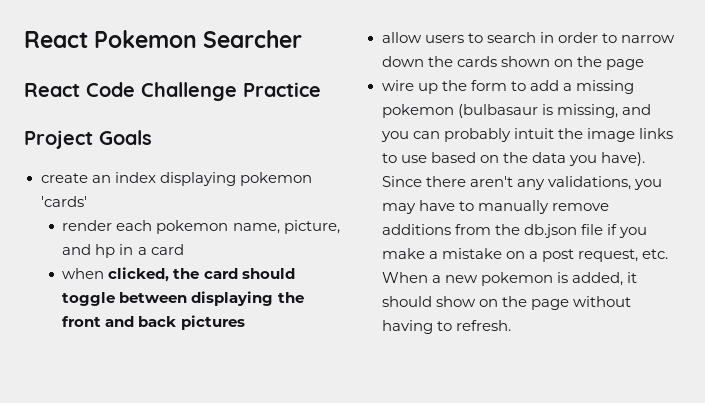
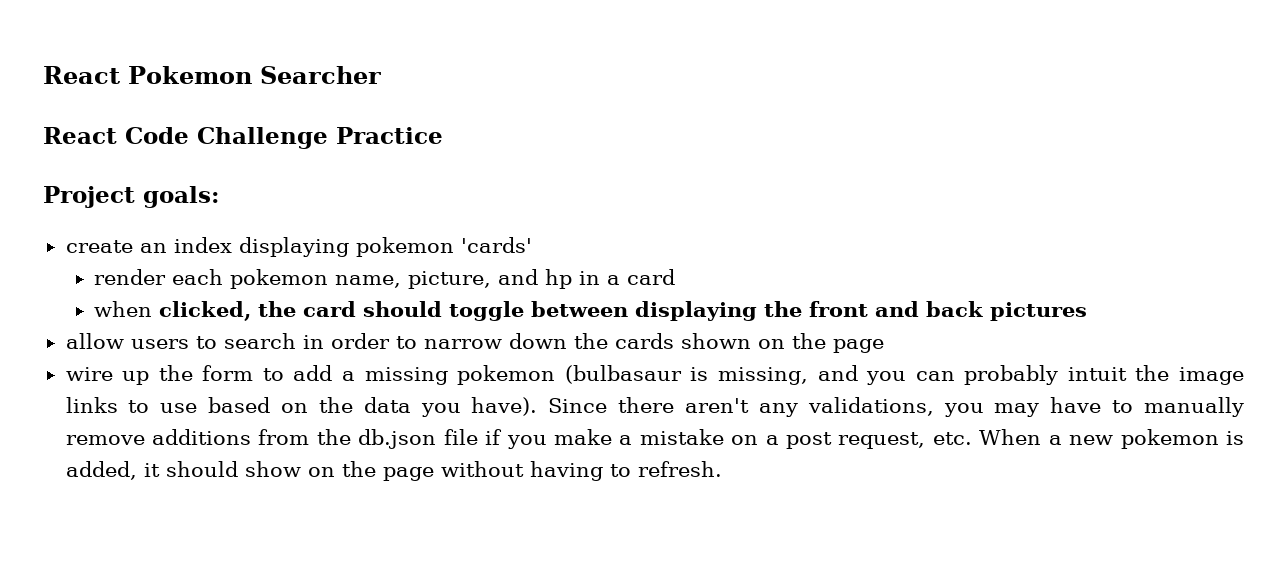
- Project Goals
+ Project goals:

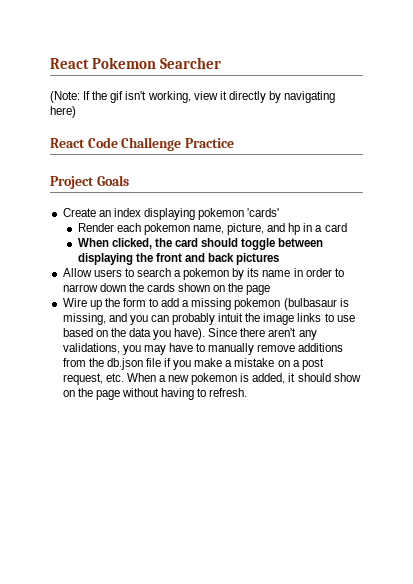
+ (Note: If the gif isn't working, view it directly by navigating here)
- Project goals:
- create an index displaying pokemon 'cards'
+ Project Goals
+ Create an index displaying pokemon 'cards'
- render each pokemon name, picture, and hp in a card
+ Render each pokemon name, picture, and hp in a card
- when clicked, the card should toggle between displaying the front and back pictures
+ When clicked, the card should toggle between displaying the front and back pictures
- allow users to search in order to narrow down the cards shown on the page
+ Allow users to search a pokemon by its name in order to narrow down the cards shown on the page
- wire up the form to add a missing pokemon (bulbasaur is missing, and you can probably intuit the image links to use based on the data you have).
+ Wire up the form to add a missing pokemon (bulbasaur is missing, and you can probably intuit the image links to use based on the data you have).

